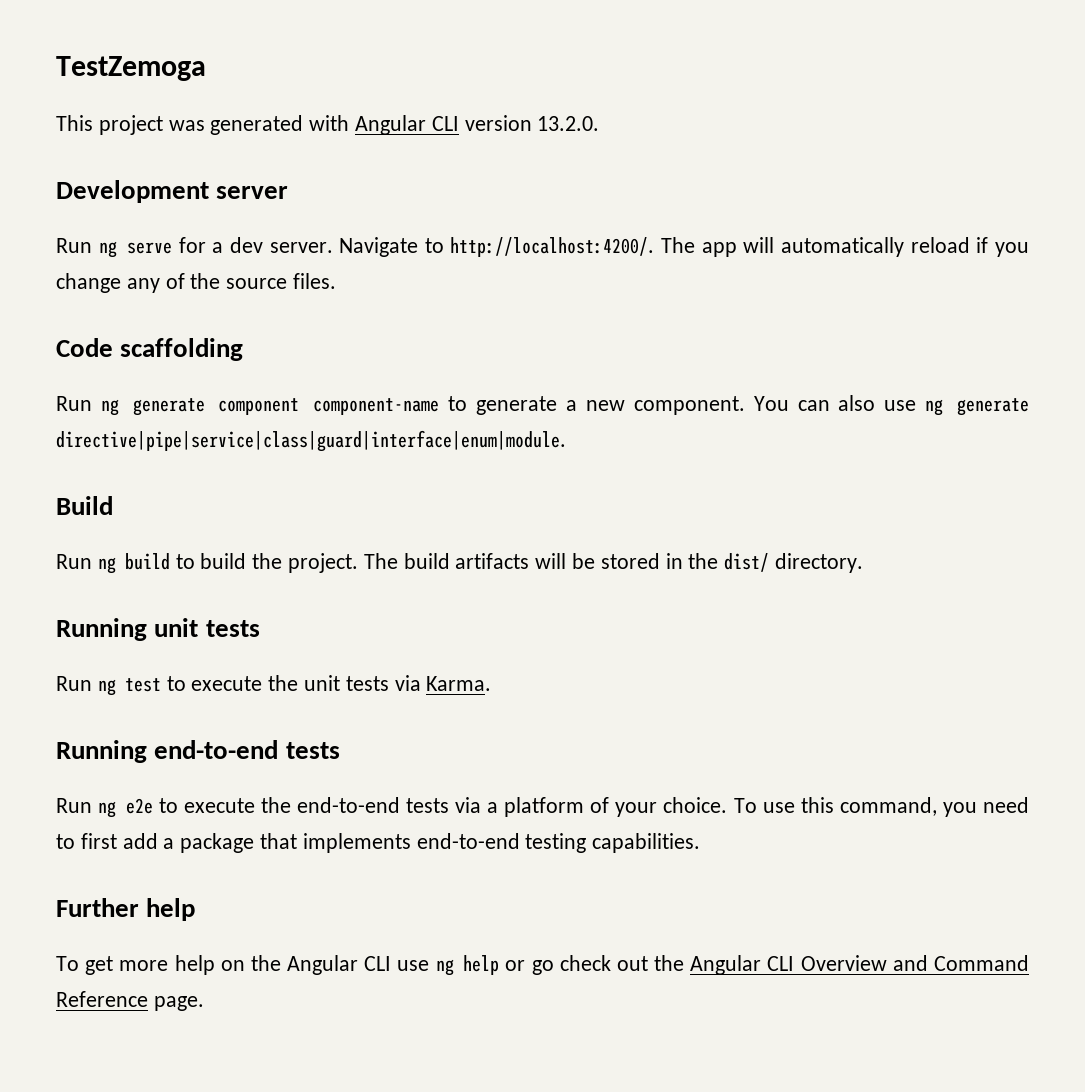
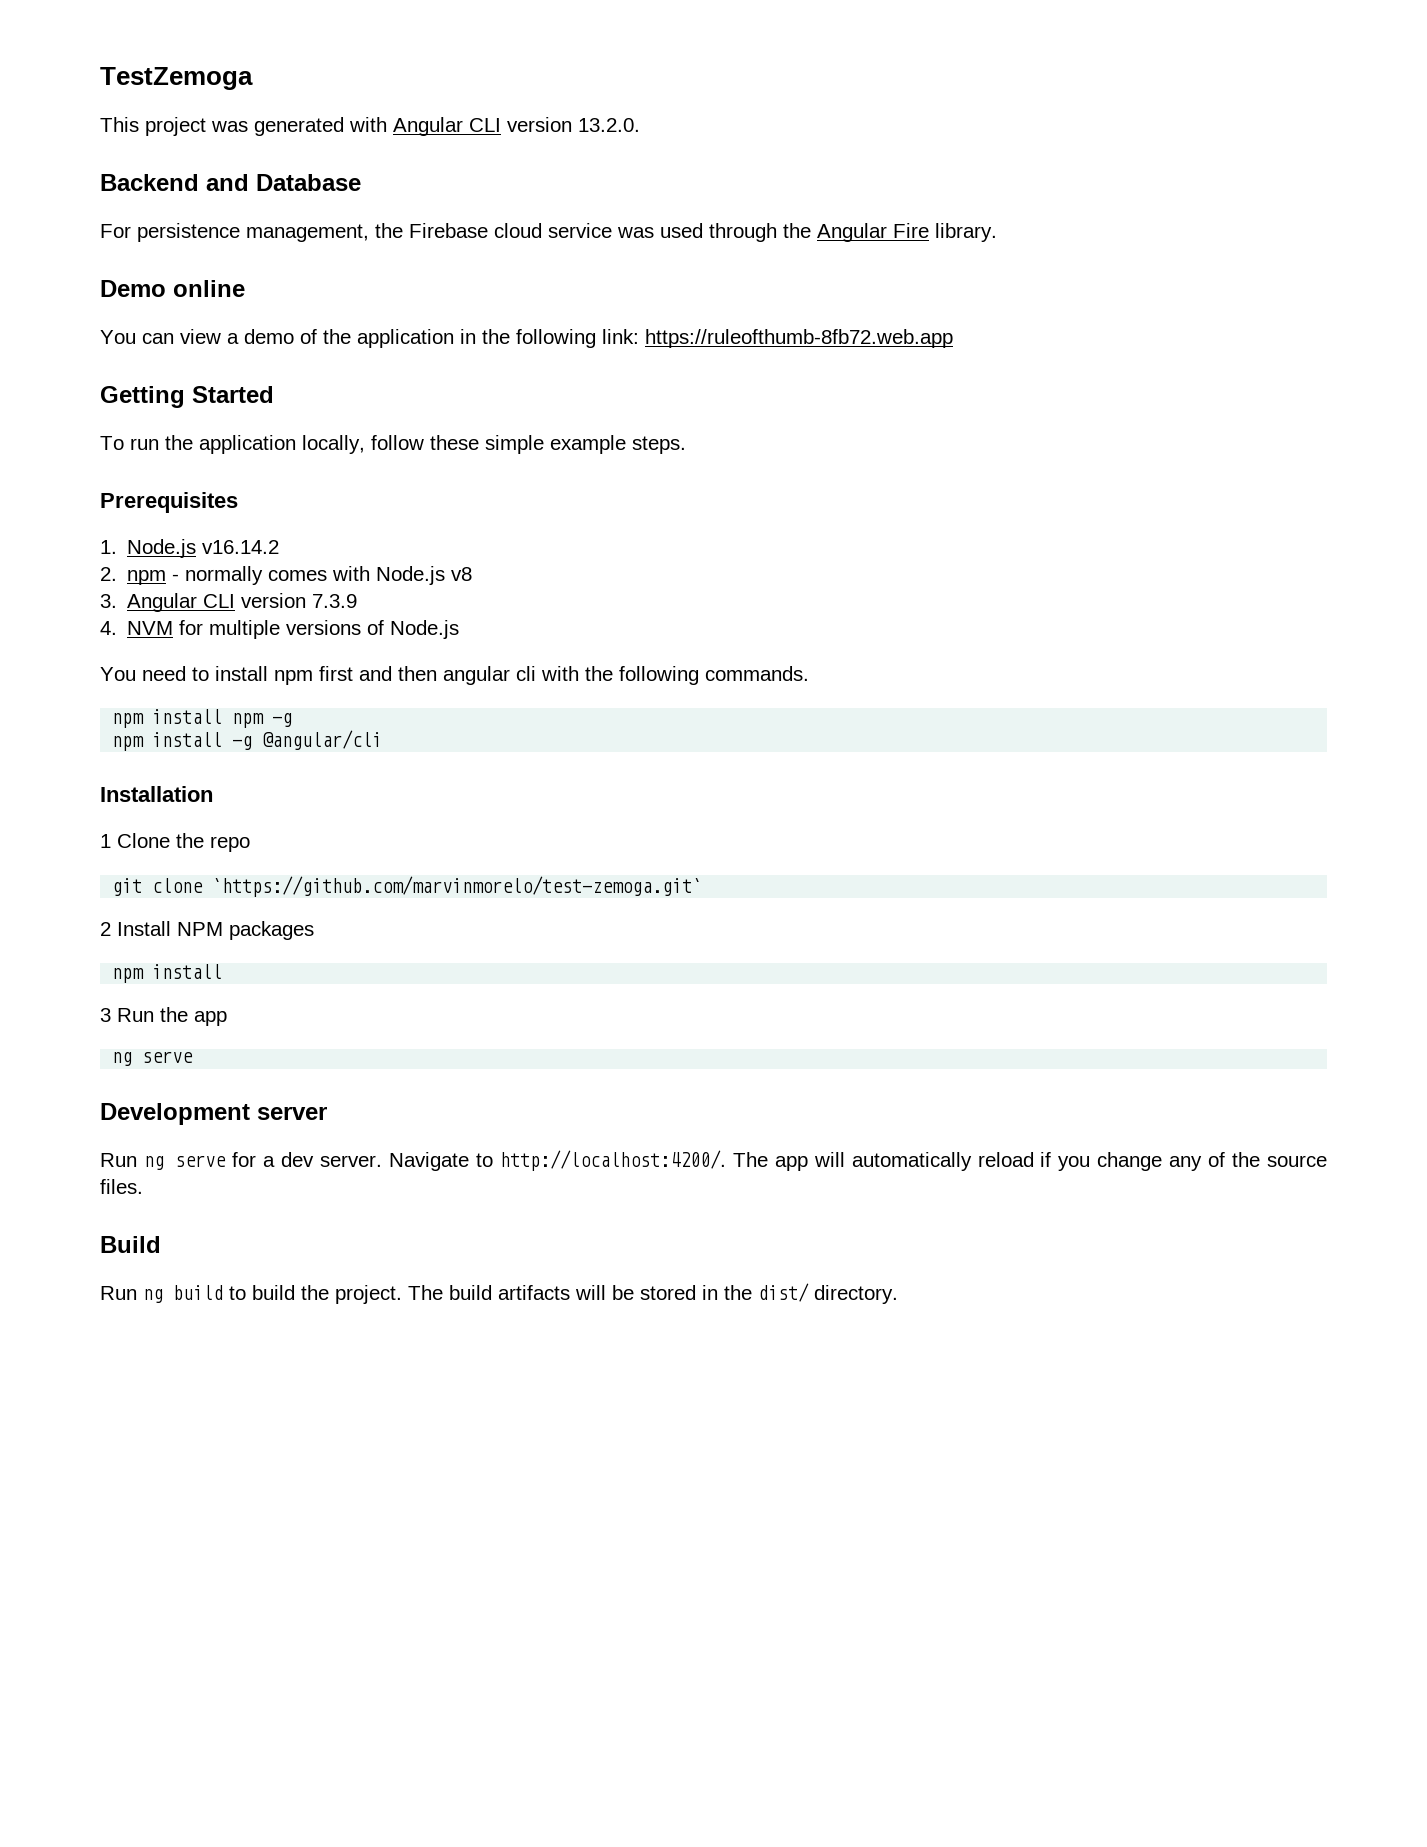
+ Backend and Database
+ For persistence management, the Firebase cloud service was used through the Angular Fire library.
+ Demo online
+ You can view a demo of the application in the following link: https://ruleofthumb-8fb72.web.app
+ Getting Started
+ To run the application locally, follow these simple example steps.
+ Prerequisites
+ 1. Node.js v16.14.2
+ 2. npm - normally comes with Node.js v8
+ 3. Angular CLI version 7.3.9
+ 4. NVM for multiple versions of Node.js
+ You need to install npm first and then angular cli with the following commands.
+ npm install npm -g
+ npm install -g @angular/cli
+ Installation
+ 1 Clone the repo
+ git clone `https://github.com/marvinmorelo/test-zemoga.git`
+ 2 Install NPM packages
+ npm install
+ 3 Run the app
+ ng serve
- Code scaffolding
- Run ng generate component component-name to generate a new component. You can also use ng generate directive|pipe|service|class|guard|interface|enum|module.
- Running unit tests
- Run ng test to execute the unit tests via Karma.
- Running end-to-end tests
- Run ng e2e to execute the end-to-end tests via a platform of your choice. To use this command, you need to first add a package that implements end-to-end testing capabilities.
- Further help
- To get more help on the Angular CLI use ng help or go check out the Angular CLI Overview and Command Reference page.

